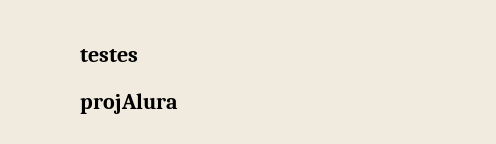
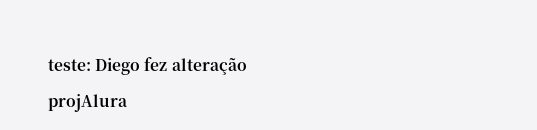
- testes
+ teste: Diego fez alteração

